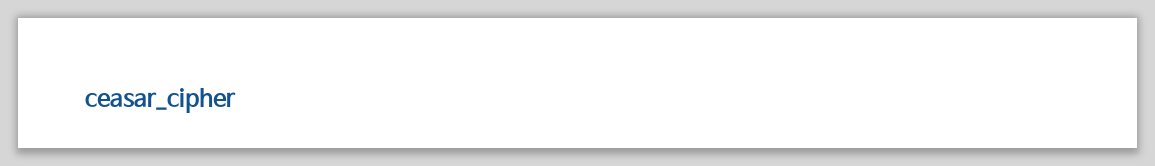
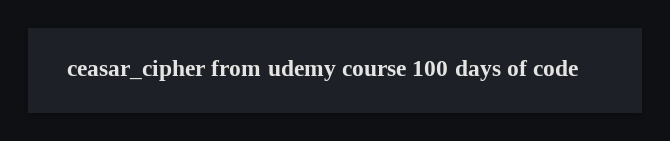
- ceasar_cipher
+ ceasar_cipher from udemy course 100 days of code

